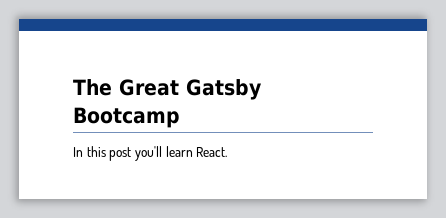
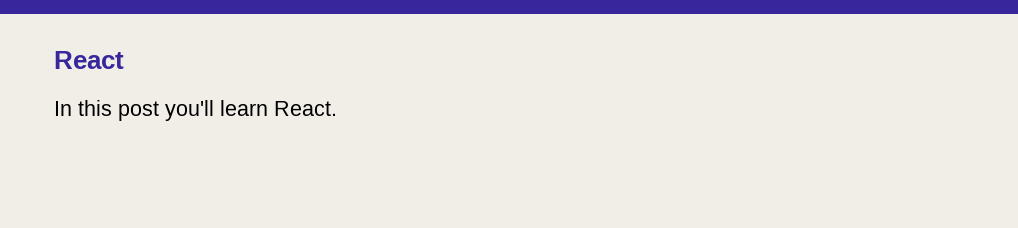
- The Great Gatsby Bootcamp
+ React

